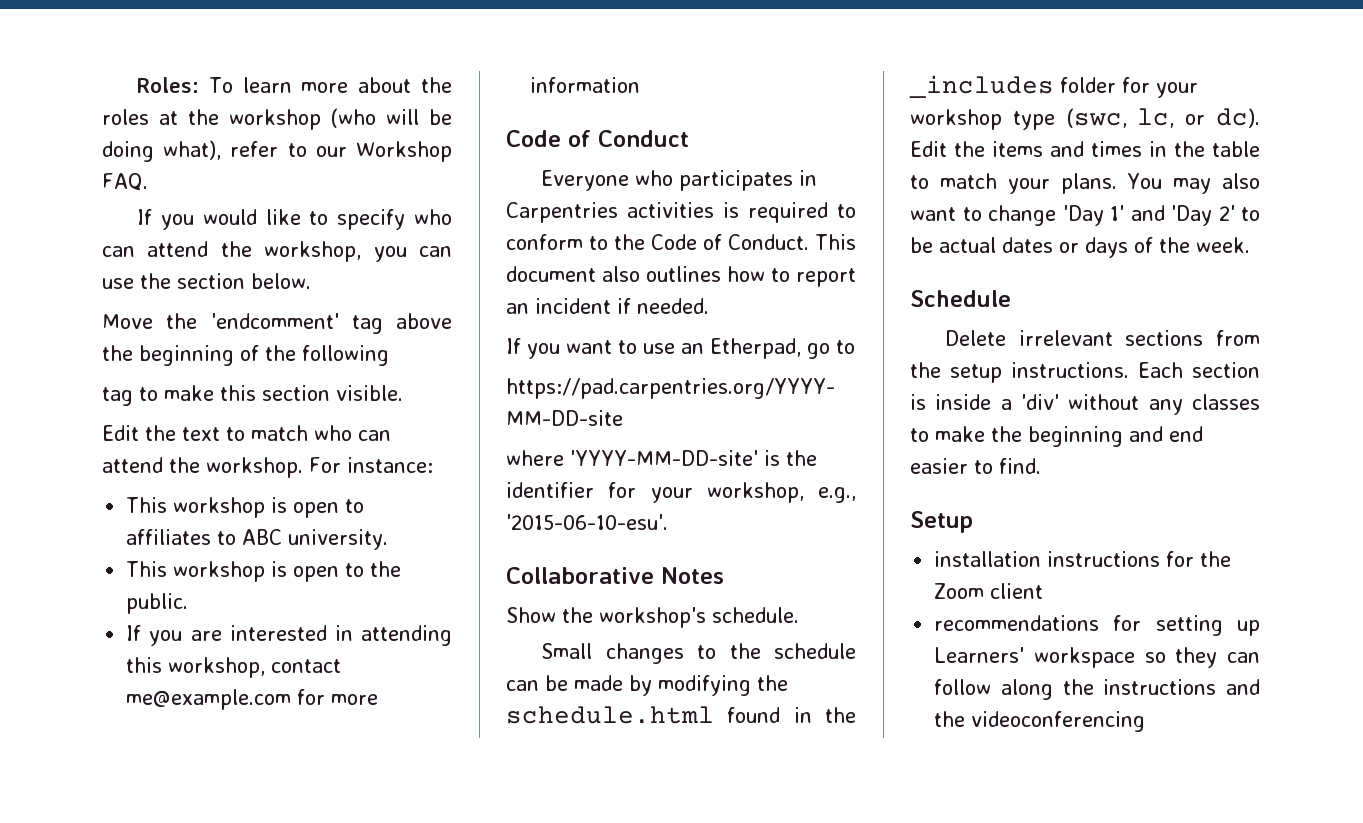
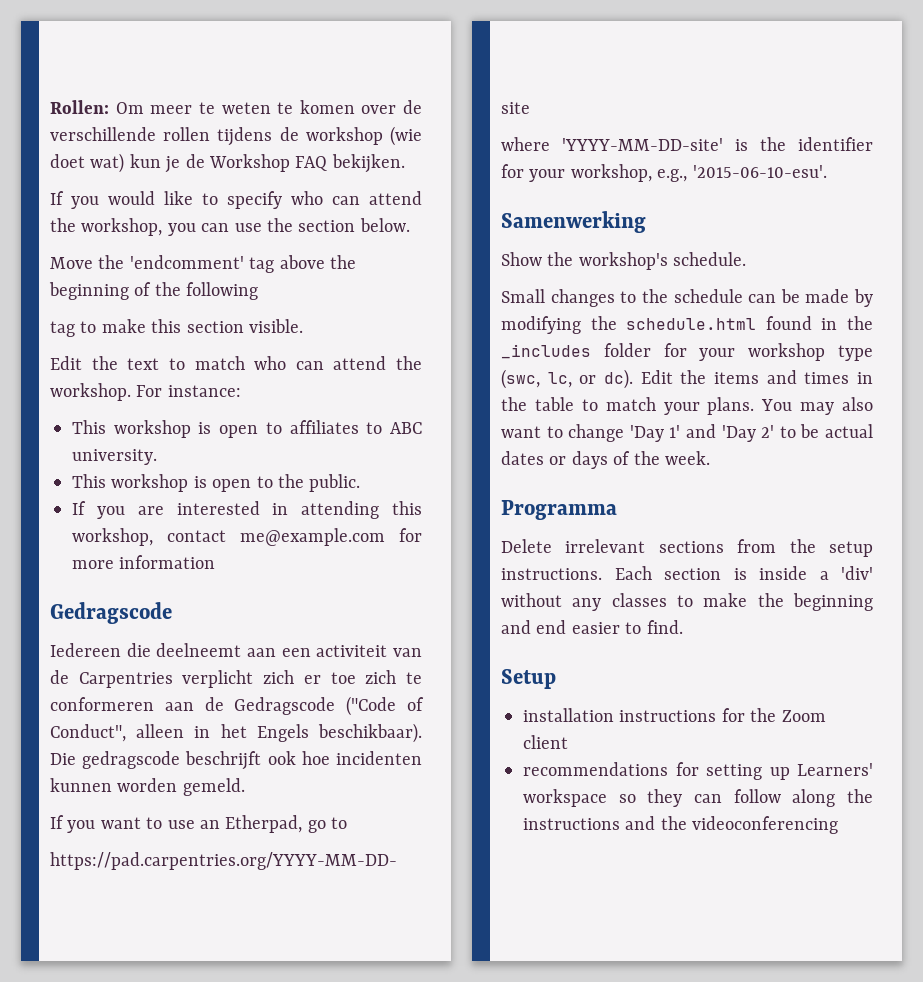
- Roles: To learn more about the roles at the workshop (who will be doing what), refer to our Workshop FAQ.
+ Rollen: Om meer te weten te komen over de verschillende rollen tijdens de workshop (wie doet wat) kun je de Workshop FAQ bekijken.
  If you are interested in attending this workshop, contact me@example.com for more information
- Code of Conduct
- Everyone who participates in Carpentries activities is required to conform to the Code of Conduct. This document also outlines how to report an incident if needed.
+ Gedragscode
+ Iedereen die deelneemt aan een activiteit van de Carpentries verplicht zich er toe zich te conformeren aan de Gedragscode ("Code of Conduct", alleen in het Engels beschikbaar). Die gedragscode beschrijft ook hoe incidenten kunnen worden gemeld.
- Collaborative Notes
+ Samenwerking
- Schedule
+ Programma

